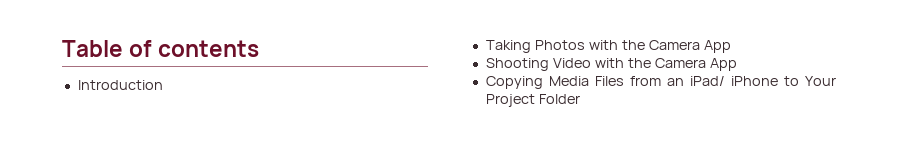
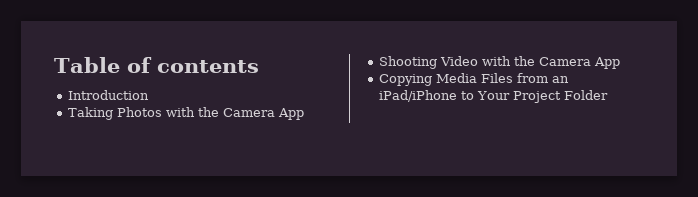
- Copying Media Files from an iPad/ iPhone to Your Project Folder
+ Copying Media Files from an iPad/iPhone to Your Project Folder

